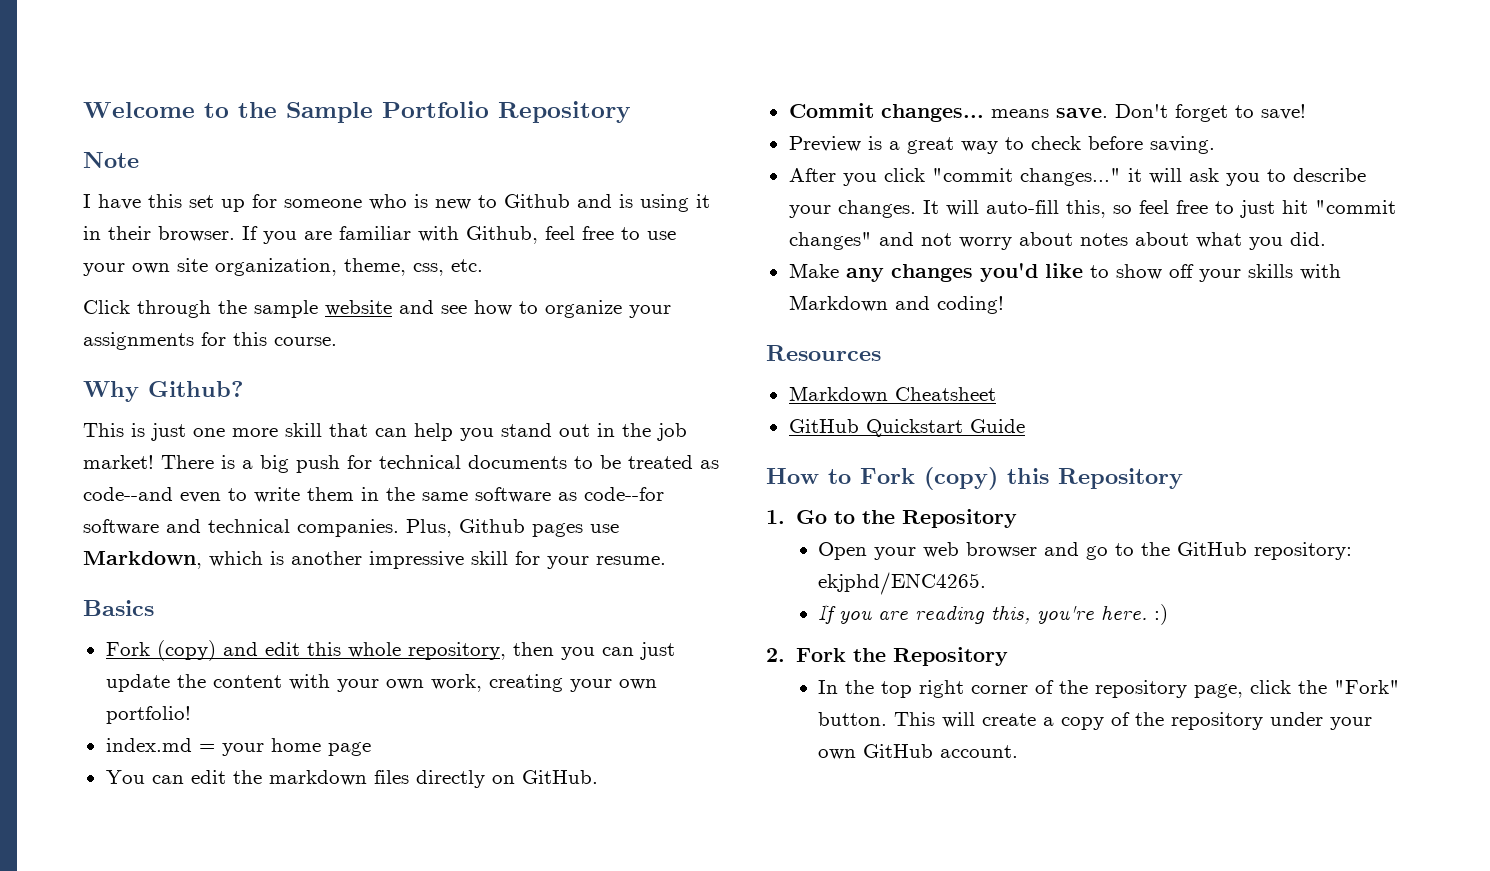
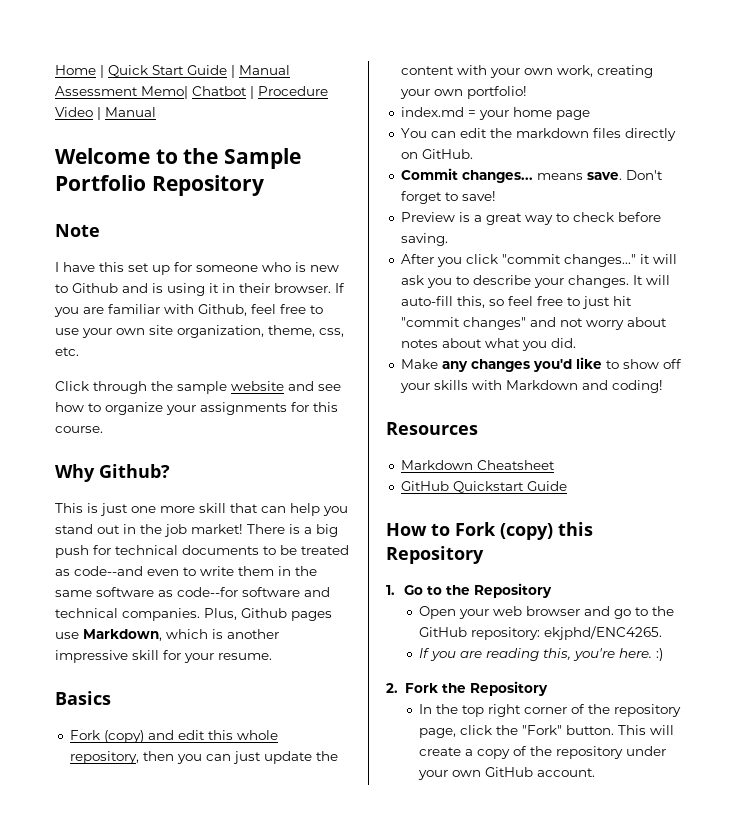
+ Home | Quick Start Guide | Manual Assessment Memo| Chatbot | Procedure Video | Manual

